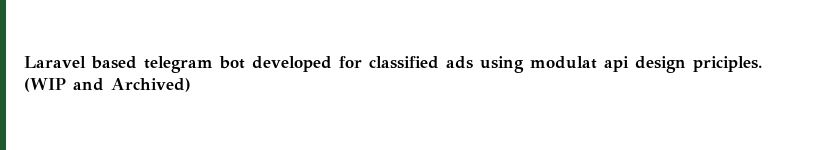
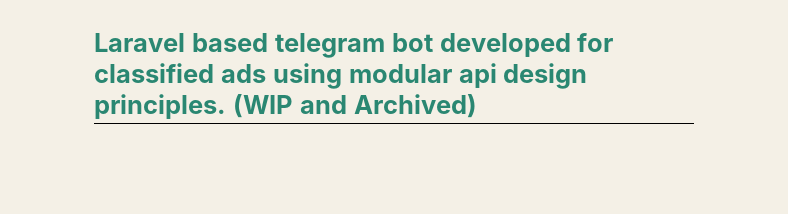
- Laravel based telegram bot developed for classified ads using modulat api design priciples.
+ Laravel based telegram bot developed for classified ads using modular api design principles.

